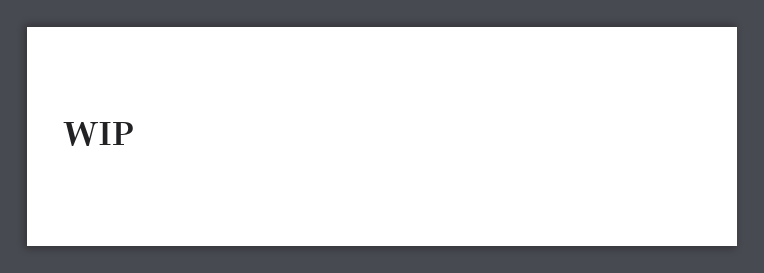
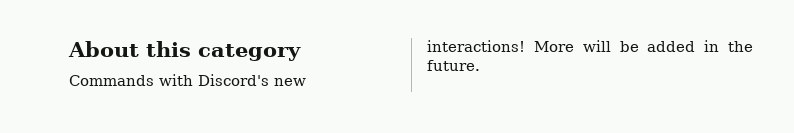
- WIP
+ About this category
+ Commands with Discord's new interactions! More will be added in the future.

